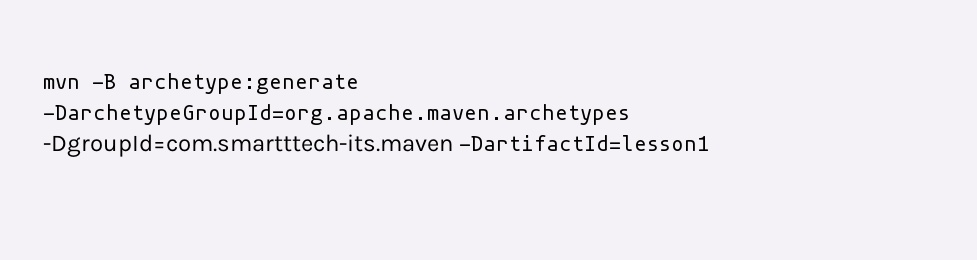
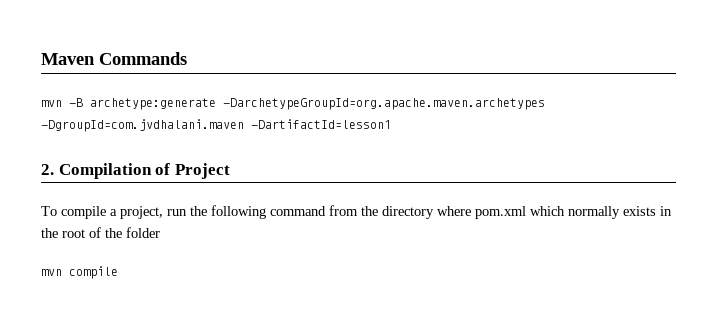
+ Maven Commands
- mvn -B archetype:generate -DarchetypeGroupId=org.apache.maven.archetypes -DgroupId=com.smartttech-its.maven -DartifactId=lesson1
+ mvn -B archetype:generate -DarchetypeGroupId=org.apache.maven.archetypes -DgroupId=com.jvdhalani.maven -DartifactId=lesson1
+ 2. Compilation of Project
+ To compile a project, run the following command from the directory where pom.xml which normally exists in the root of the folder
+ mvn compile

